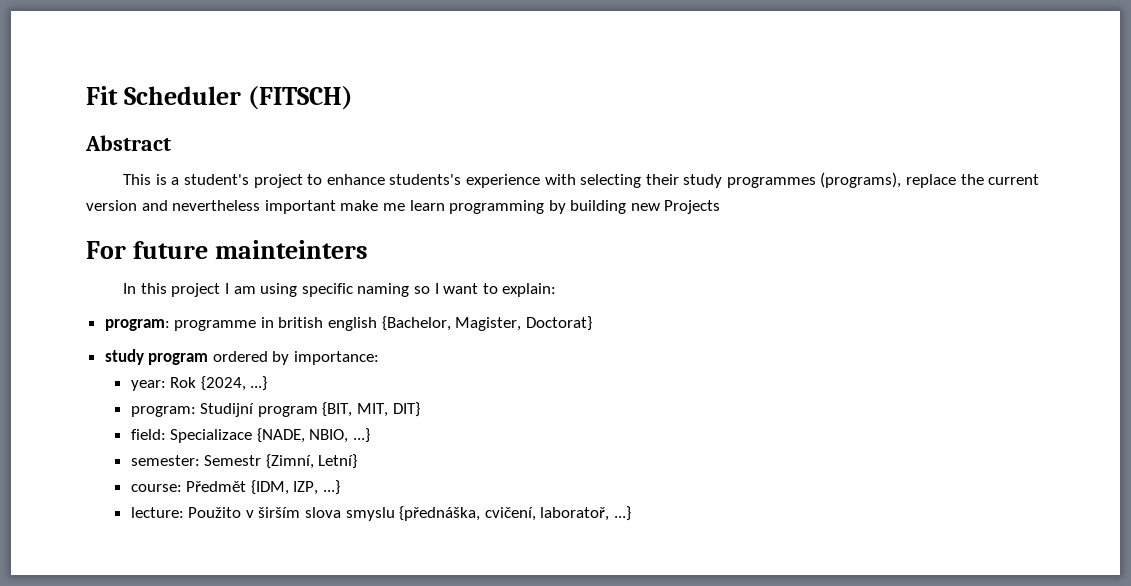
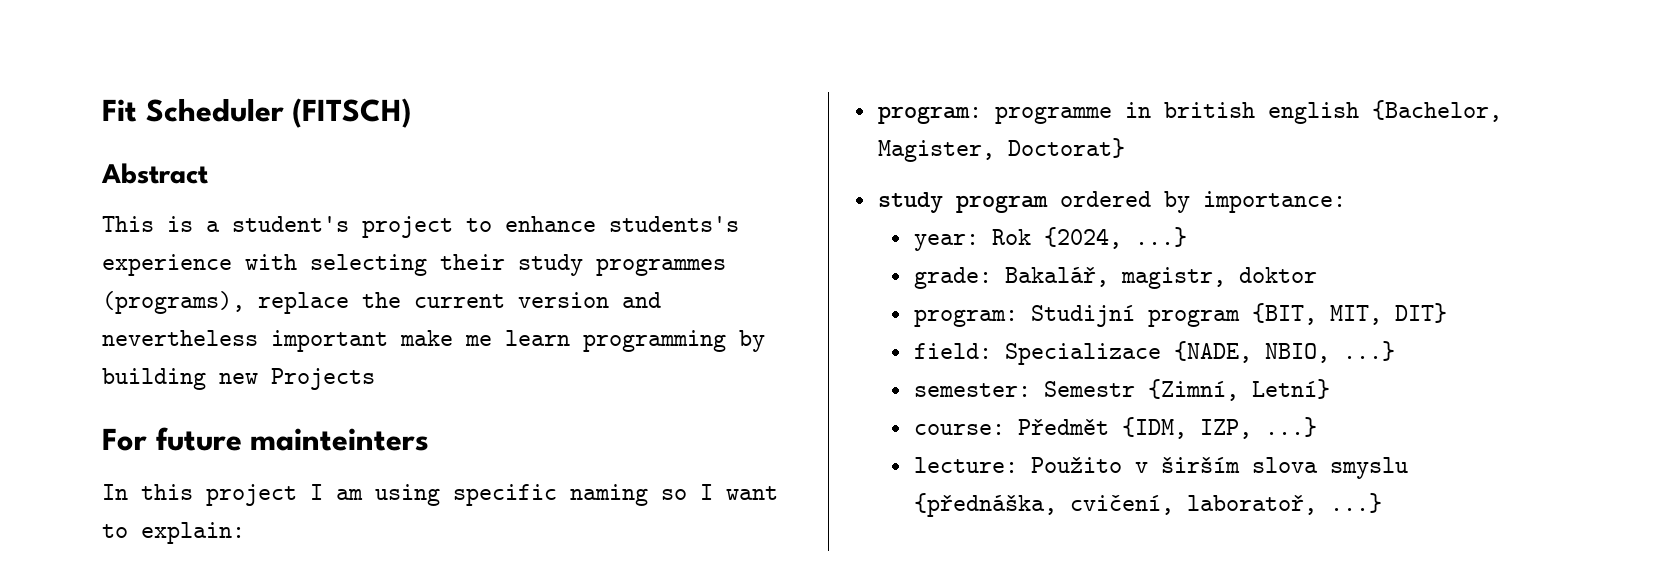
+ grade: Bakalář, magistr, doktor

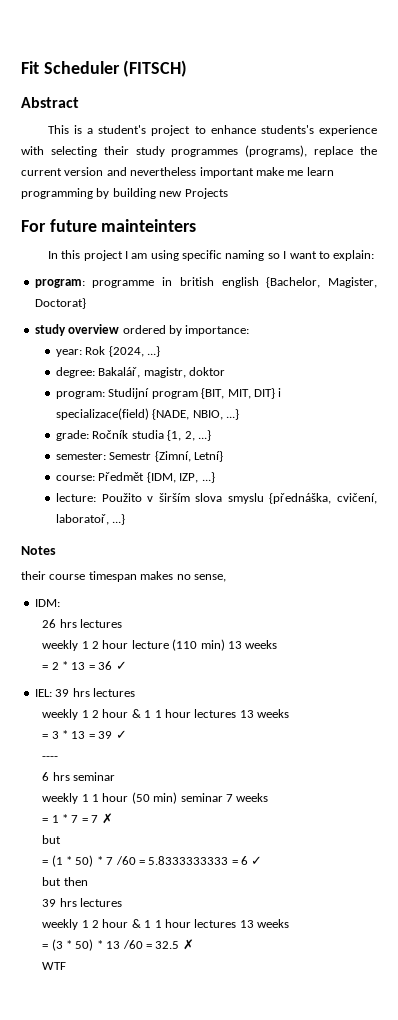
- study program ordered by importance:
+ study overview ordered by importance:
- grade: Bakalář, magistr, doktor
+ degree: Bakalář, magistr, doktor
- program: Studijní program {BIT, MIT, DIT}
- field: Specializace {NADE, NBIO, ...}
+ program: Studijní program {BIT, MIT, DIT} i specializace(field) {NADE, NBIO, ...}
+ grade: Ročník studia {1, 2, ...}
+ Notes
+ their course timespan makes no sense,
+ IDM:
+ 26 hrs lectures
+ weekly 1 2 hour lecture (110 min) 13 weeks
+ = 2 * 13 = 36 ✓
+ IEL: 39 hrs lectures
+ weekly 1 2 hour & 1 1 hour lectures 13 weeks
+ = 3 * 13 = 39 ✓
+ ----
+ 6 hrs seminar
+ weekly 1 1 hour (50 min) seminar 7 weeks
+ = 1 * 7 = 7 ✗
+ but
+ = (1 * 50) * 7 /60 = 5.8333333333 = 6 ✓
+ but then
+ 39 hrs lectures
+ weekly 1 2 hour & 1 1 hour lectures 13 weeks
+ = (3 * 50) * 13 /60 = 32.5 ✗
+ WTF

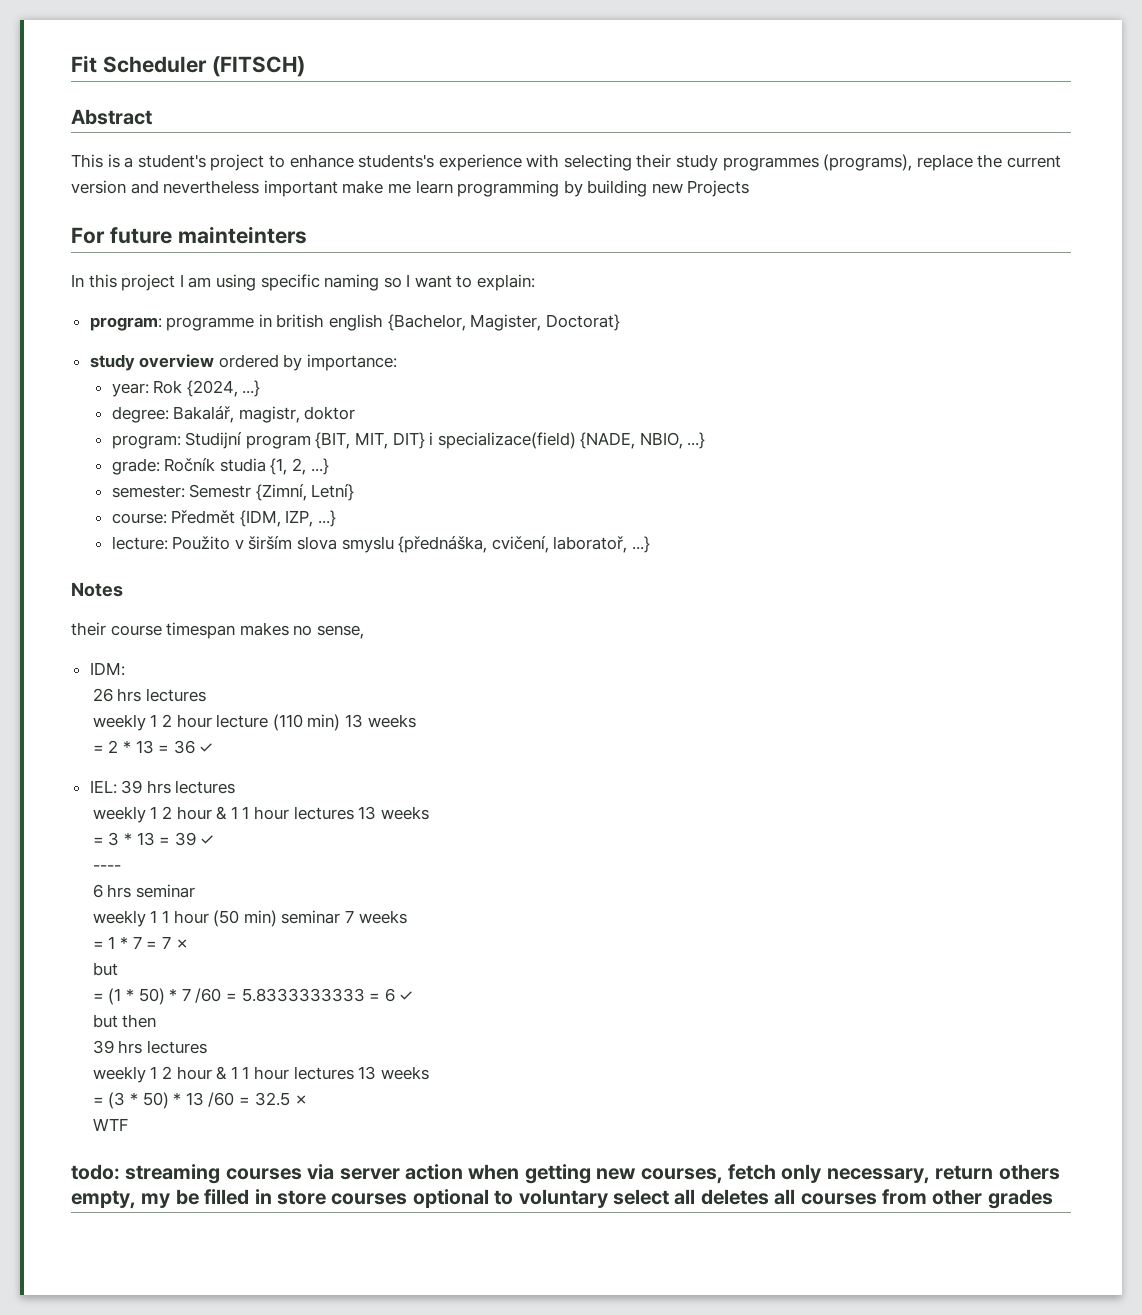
+ todo: streaming courses via server action when getting new courses, fetch only necessary, return others empty, my be filled in store courses optional to voluntary select all deletes all courses from other grades

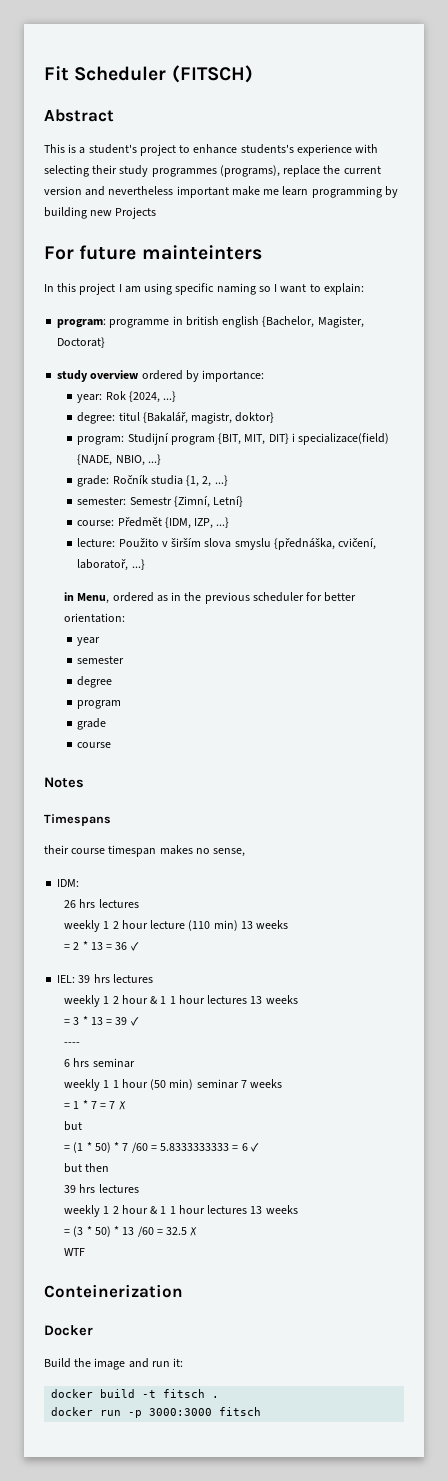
- degree: Bakalář, magistr, doktor
+ degree: titul {Bakalář, magistr, doktor}
+ in Menu, ordered as in the previous scheduler for better orientation:
+ year
+ semester
+ degree
+ program
+ grade
+ course
+ Timespans
- todo: streaming courses via server action when getting new courses, fetch only necessary, return others empty, my be filled in store courses optional to voluntary select all deletes all courses from other grades
+ Conteinerization
+ Docker
+ Build the image and run it:
+ docker build -t fitsch .
+ docker run -p 3000:3000 fitsch

